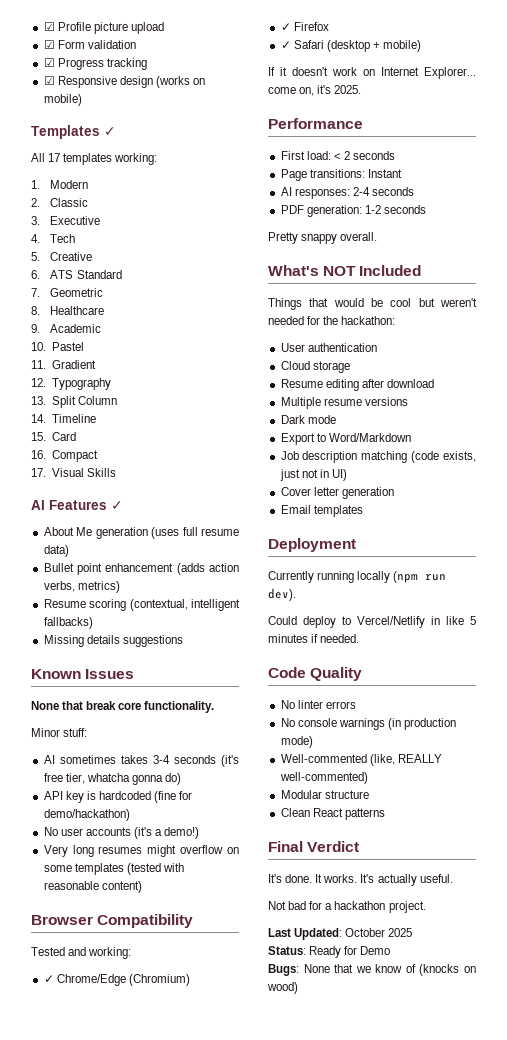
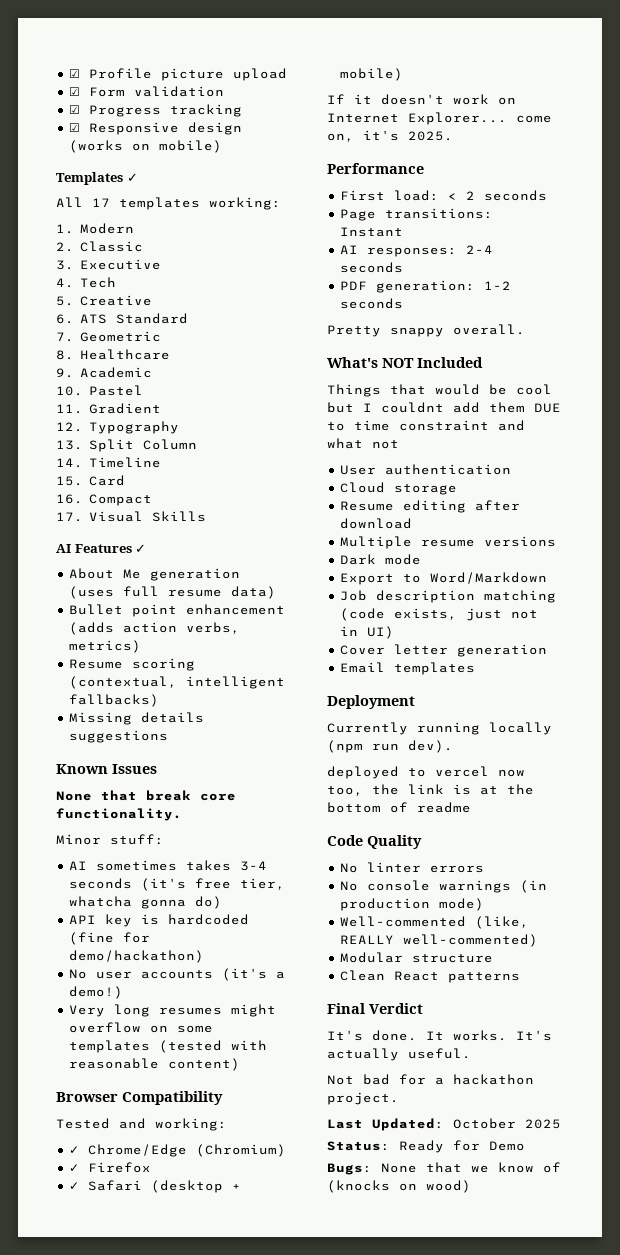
- Things that would be cool but weren't needed for the hackathon:
+ Things that would be cool but I couldnt add them DUE to time constraint and what not
- Could deploy to Vercel/Netlify in like 5 minutes if needed.
+ deployed to vercel now too, the link is at the bottom of readme

